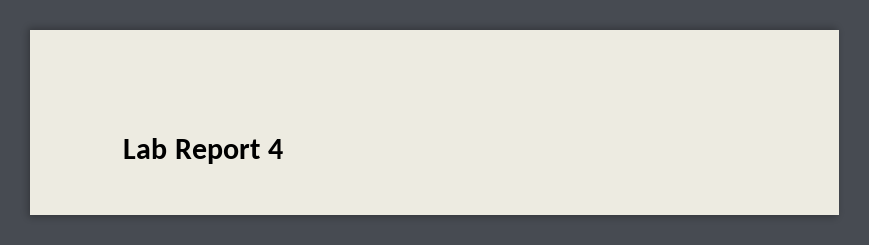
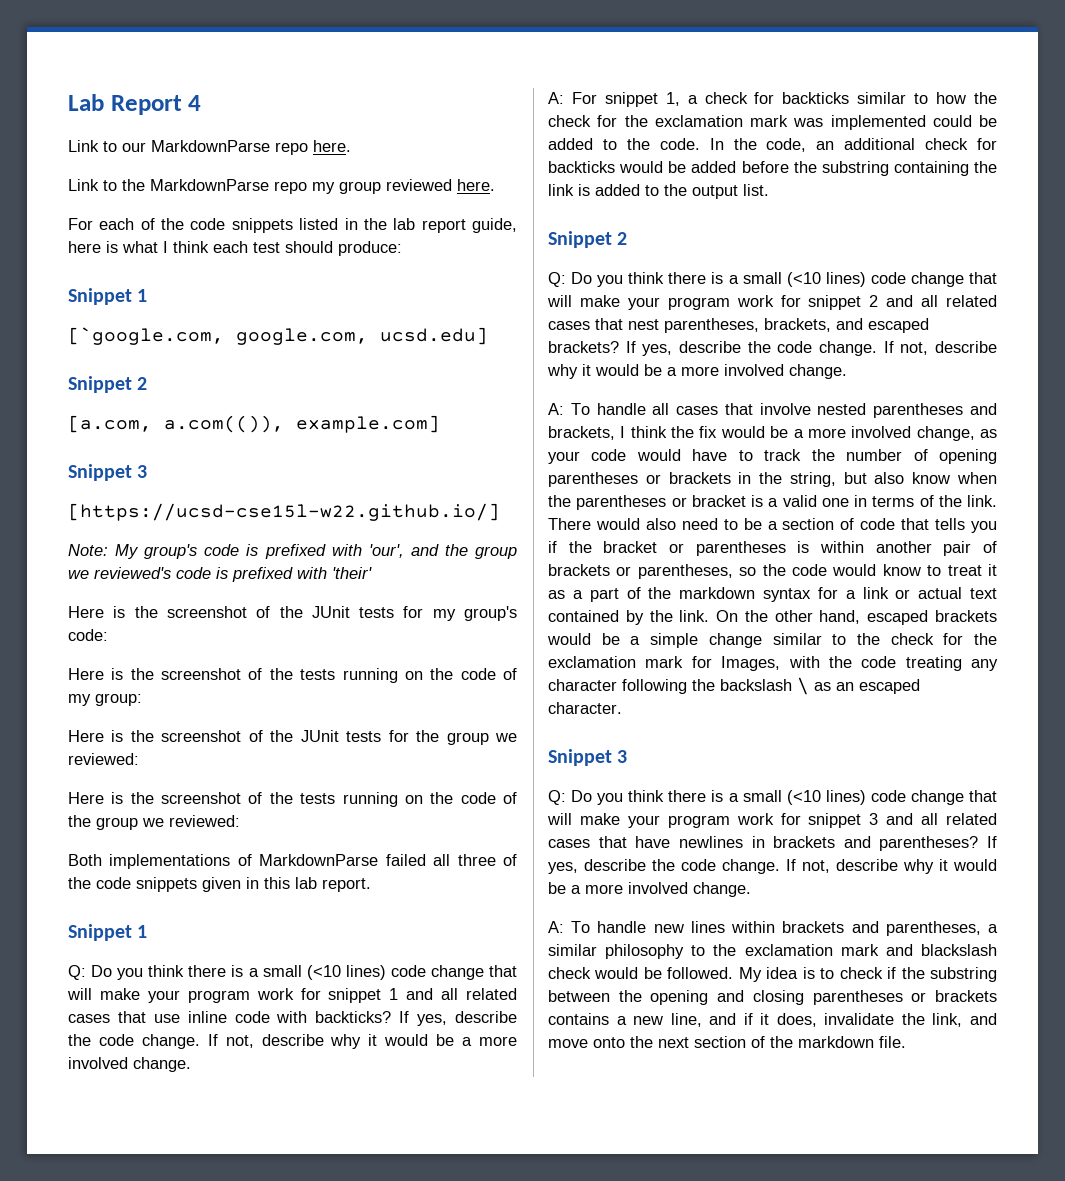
+ Link to our MarkdownParse repo here.
+ Link to the MarkdownParse repo my group reviewed here.
+ For each of the code snippets listed in the lab report guide, here is what I think each test should produce:
+ Snippet 1
+ [`google.com, google.com, ucsd.edu]
+ Snippet 2
+ [a.com, a.com(()), example.com]
+ Snippet 3
+ [https://ucsd-cse15l-w22.github.io/]
+ Note: My group's code is prefixed with 'our', and the group we reviewed's code is prefixed with 'their'
+ Here is the screenshot of the JUnit tests for my group's code:
+ Here is the screenshot of the tests running on the code of my group:
+ Here is the screenshot of the JUnit tests for the group we reviewed:
+ Here is the screenshot of the tests running on the code of the group we reviewed:
+ Both implementations of MarkdownParse failed all three of the code snippets given in this lab report.
+ Snippet 1
+ Q: Do you think there is a small (<10 lines) code change that will make your program work for snippet 1 and all related cases that use inline code with backticks? If yes, describe the code change. If not, describe why it would be a more involved change.
+ A: For snippet 1, a check for backticks similar to how the check for the exclamation mark was implemented could be added to the code. In the code, an additional check for backticks would be added before the substring containing the link is added to the output list.
+ Snippet 2
+ Q: Do you think there is a small (<10 lines) code change that will make your program work for snippet 2 and all related cases that nest parentheses, brackets, and escaped brackets? If yes, describe the code change. If not, describe why it would be a more involved change.
+ A: To handle all cases that involve nested parentheses and brackets, I think the fix would be a more involved change, as your code would have to track the number of opening parentheses or brackets in the string, but also know when the parentheses or bracket is a valid one in terms of the link. There would also need to be a section of code that tells you if the bracket or parentheses is within another pair of brackets or parentheses, so the code would know to treat it as a part of the markdown syntax for a link or actual text contained by the link. On the other hand, escaped brackets would be a simple change similar to the check for the exclamation mark for Images, with the code treating any character following the backslash \ as an escaped character.
+ Snippet 3
+ Q: Do you think there is a small (<10 lines) code change that will make your program work for snippet 3 and all related cases that have newlines in brackets and parentheses? If yes, describe the code change. If not, describe why it would be a more involved change.
+ A: To handle new lines within brackets and parentheses, a similar philosophy to the exclamation mark and blackslash check would be followed. My idea is to check if the substring between the opening and closing parentheses or brackets contains a new line, and if it does, invalidate the link, and move onto the next section of the markdown file.

